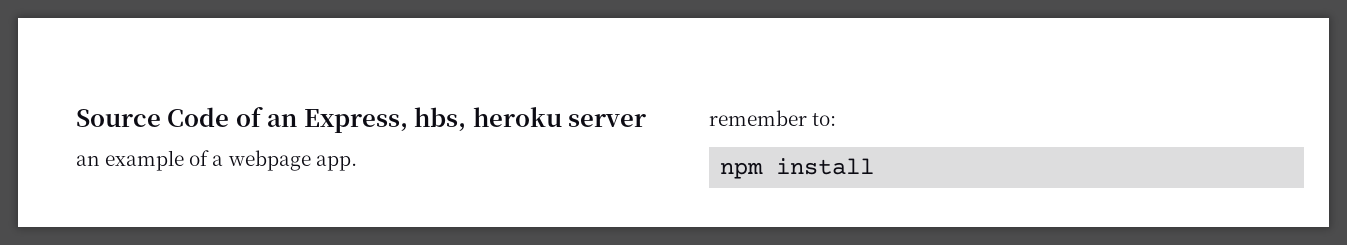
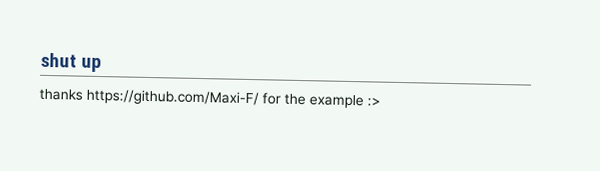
- Source Code of an Express, hbs, heroku server
- an example of a webpage app.
- remember to:
- npm install
+ shut up
+ thanks https://github.com/Maxi-F/ for the example :>

